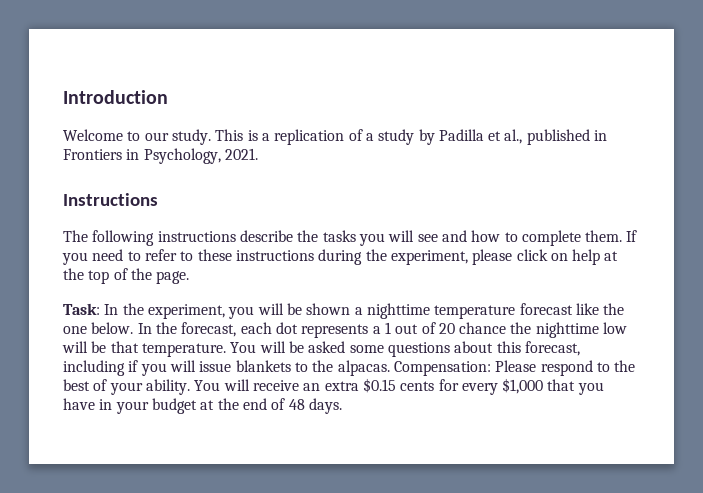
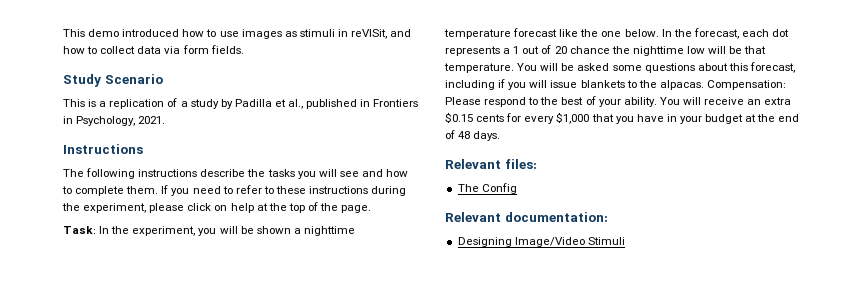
- Introduction
- Welcome to our study. This is a replication of a study by Padilla et al., published in Frontiers in Psychology, 2021.
+ This demo introduced how to use images as stimuli in reVISit, and how to collect data via form fields.
+ Study Scenario
+ This is a replication of a study by Padilla et al., published in Frontiers in Psychology, 2021.
+ Relevant files:
+ The Config
+ Relevant documentation:
+ Designing Image/Video Stimuli

